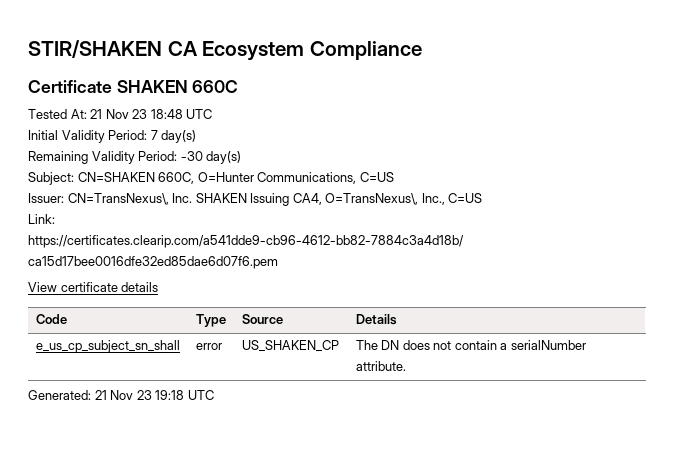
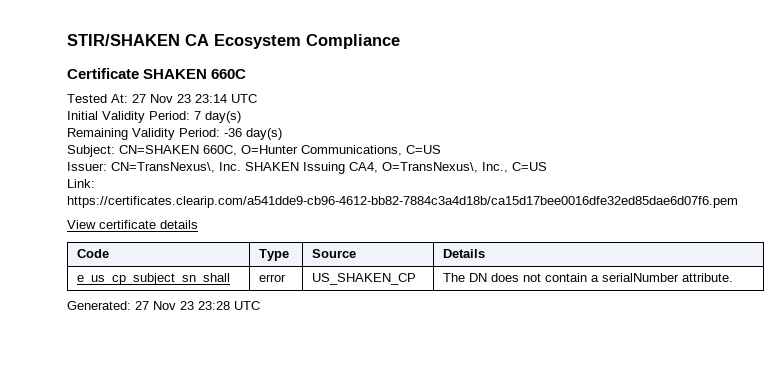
- Tested At: 21 Nov 23 18:48 UTC
+ Tested At: 27 Nov 23 23:14 UTC
- Remaining Validity Period: -30 day(s)
+ Remaining Validity Period: -36 day(s)
- Generated: 21 Nov 23 19:18 UTC
+ Generated: 27 Nov 23 23:28 UTC

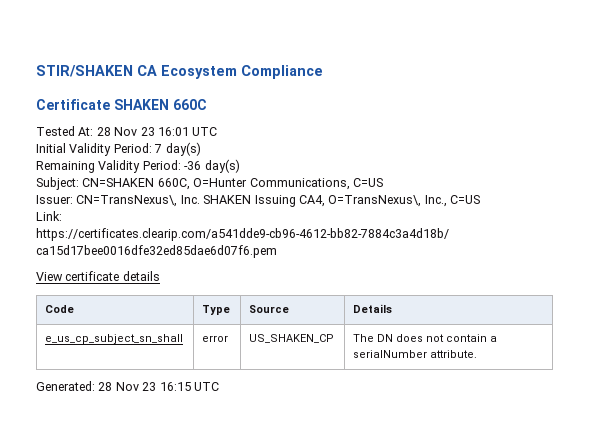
- Tested At: 27 Nov 23 23:14 UTC
+ Tested At: 28 Nov 23 16:01 UTC
- Generated: 27 Nov 23 23:28 UTC
+ Generated: 28 Nov 23 16:15 UTC

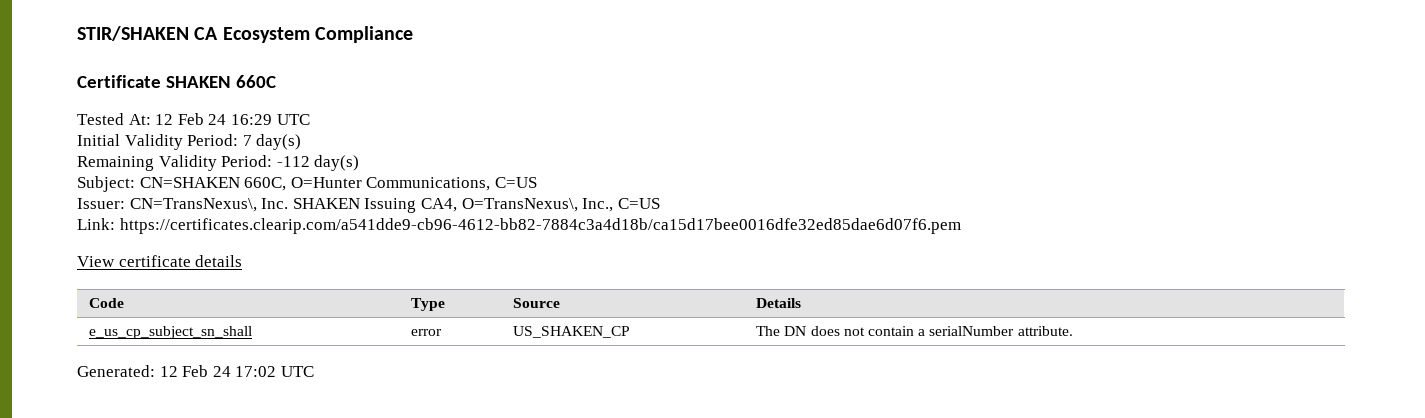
- Tested At: 28 Nov 23 16:01 UTC
+ Tested At: 12 Feb 24 16:29 UTC
- Remaining Validity Period: -36 day(s)
+ Remaining Validity Period: -112 day(s)
- Generated: 28 Nov 23 16:15 UTC
+ Generated: 12 Feb 24 17:02 UTC

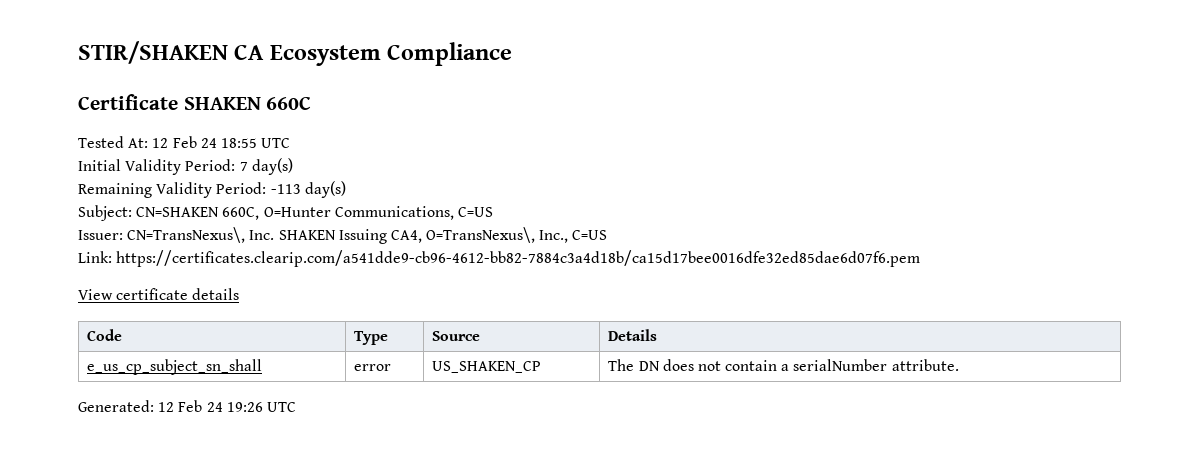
- Tested At: 12 Feb 24 16:29 UTC
+ Tested At: 12 Feb 24 18:55 UTC
- Remaining Validity Period: -112 day(s)
+ Remaining Validity Period: -113 day(s)
- Generated: 12 Feb 24 17:02 UTC
+ Generated: 12 Feb 24 19:26 UTC

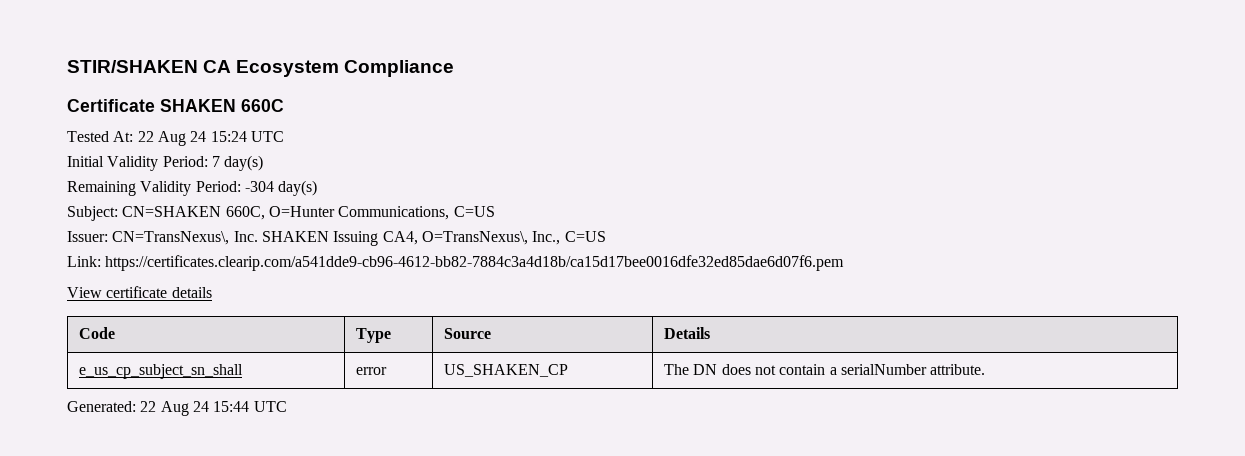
- Tested At: 12 Feb 24 18:55 UTC
+ Tested At: 22 Aug 24 15:24 UTC
- Remaining Validity Period: -113 day(s)
+ Remaining Validity Period: -304 day(s)
- Generated: 12 Feb 24 19:26 UTC
+ Generated: 22 Aug 24 15:44 UTC

